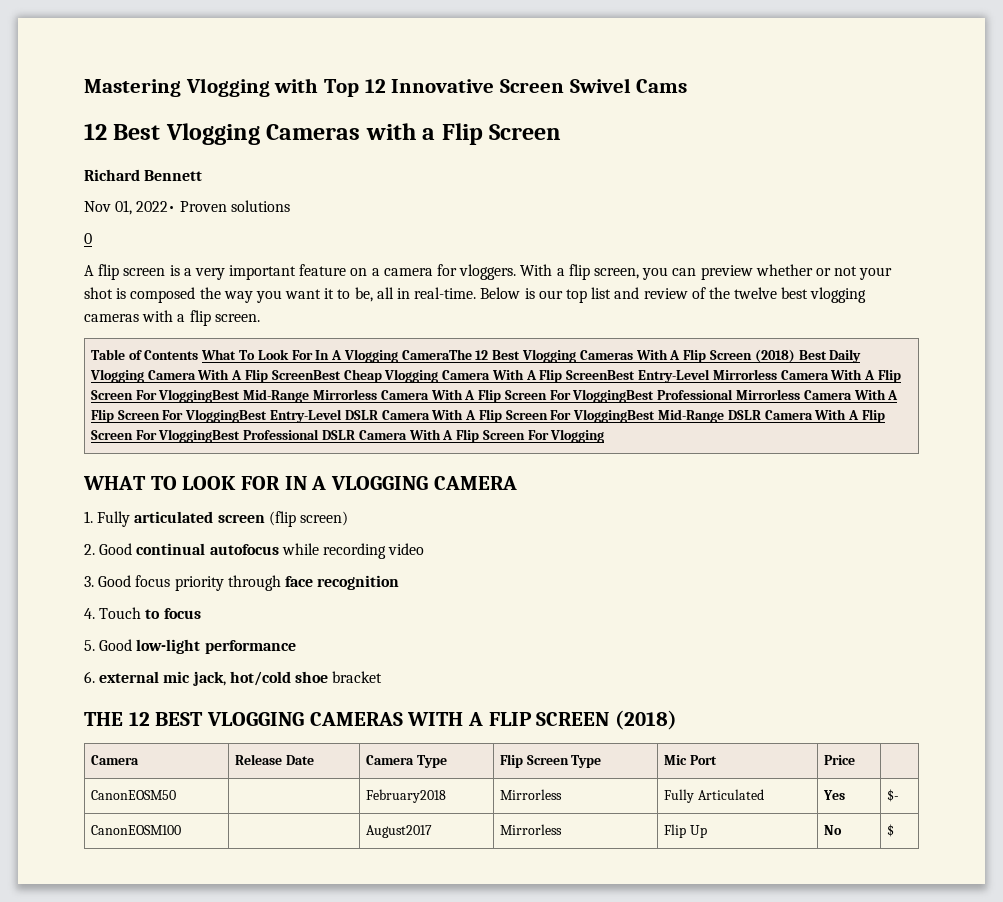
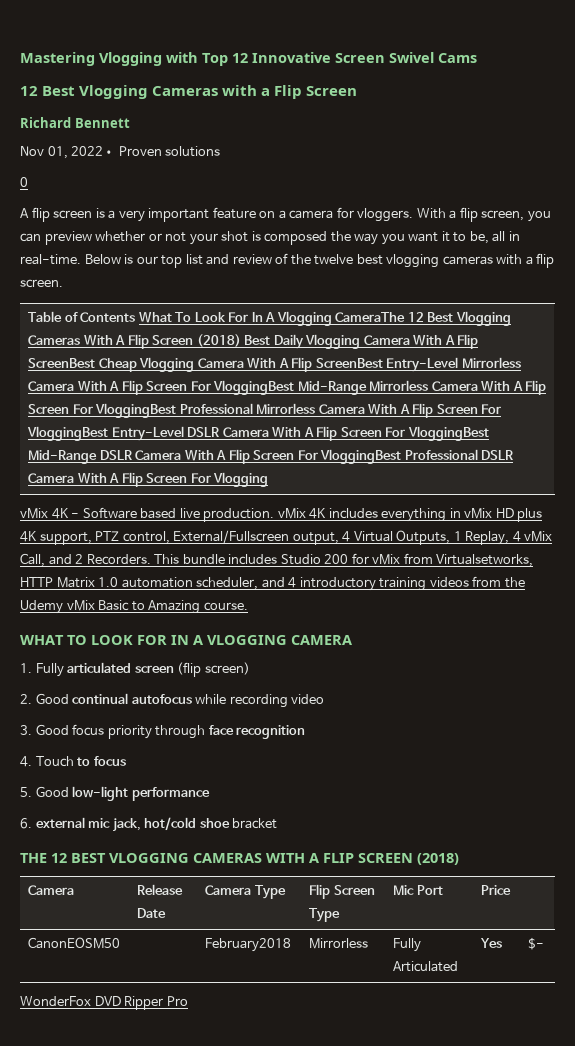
+ vMix 4K - Software based live production. vMix 4K includes everything in vMix HD plus 4K support, PTZ control, External/Fullscreen output, 4 Virtual Outputs, 1 Replay, 4 vMix Call, and 2 Recorders. This bundle includes Studio 200 for vMix from Virtualsetworks, HTTP Matrix 1.0 automation scheduler, and 4 introductory training videos from the Udemy vMix Basic to Amazing course.
- CanonEOSM100 | | August2017 | Mirrorless | Flip Up | No | $
+ WonderFox DVD Ripper Pro

